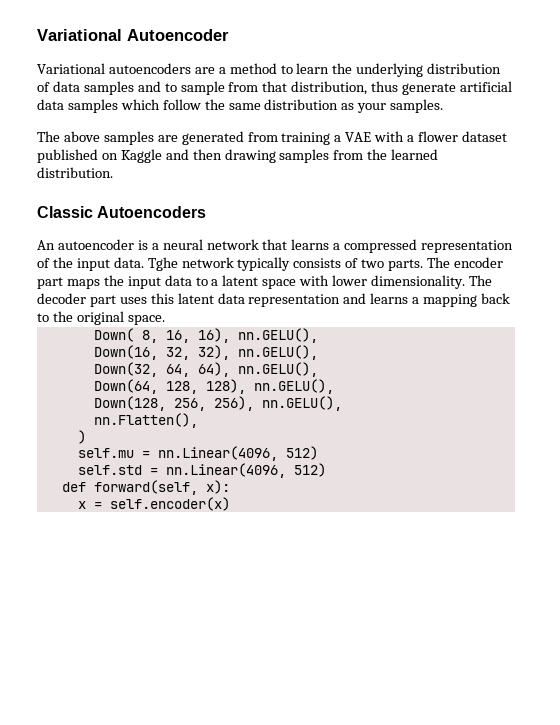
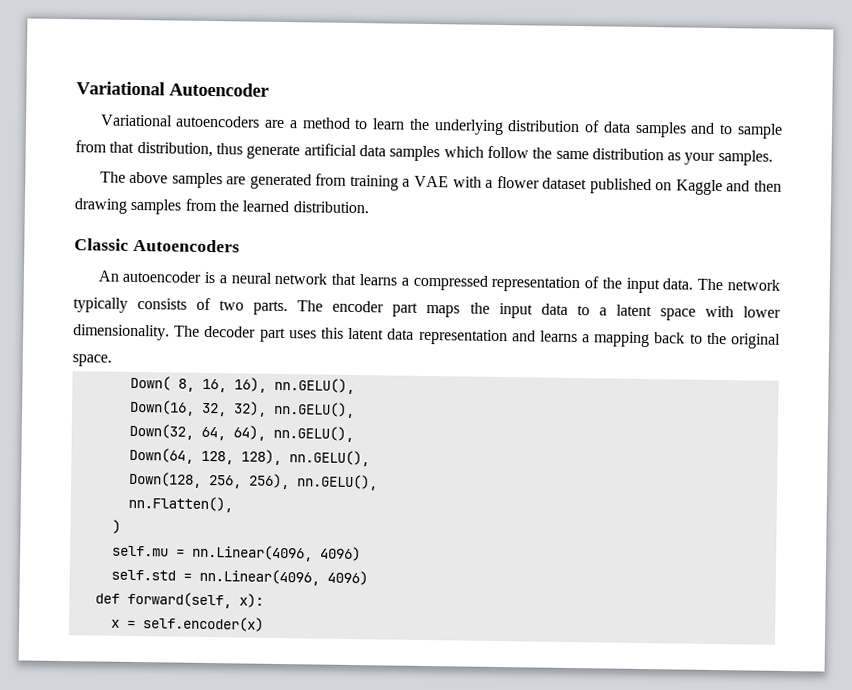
- Tghe network typically consists of two parts.
+ The network typically consists of two parts.
- self.mu = nn.Linear(4096, 512)
+ self.mu = nn.Linear(4096, 4096)
- self.std = nn.Linear(4096, 512)
+ self.std = nn.Linear(4096, 4096)

